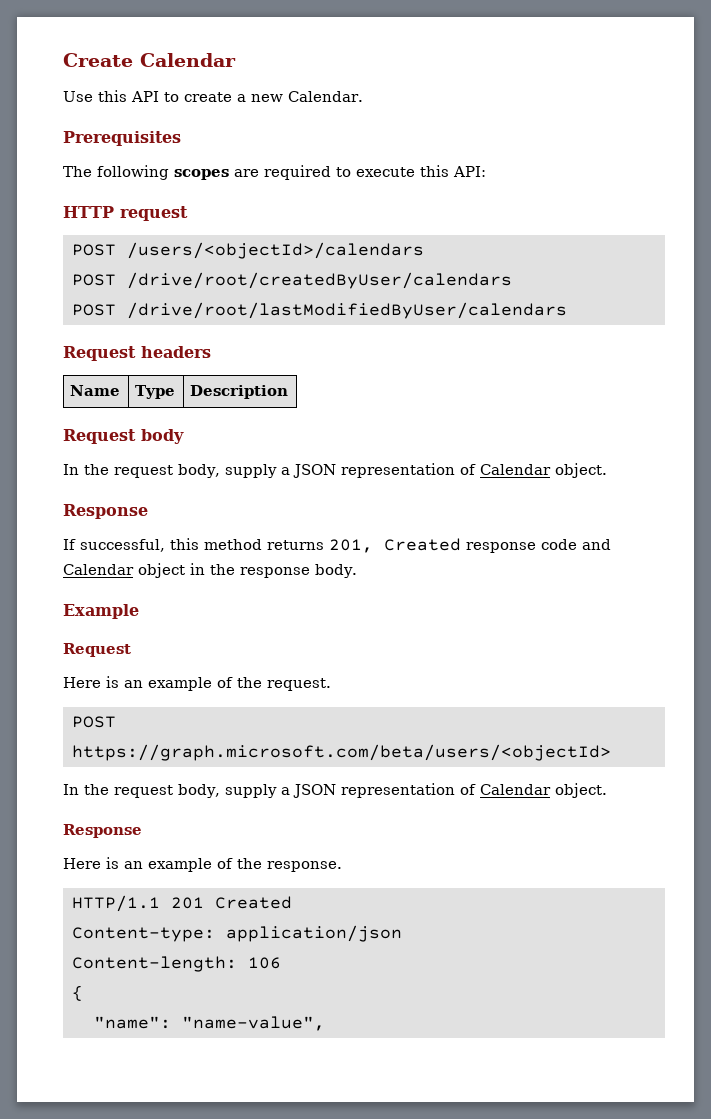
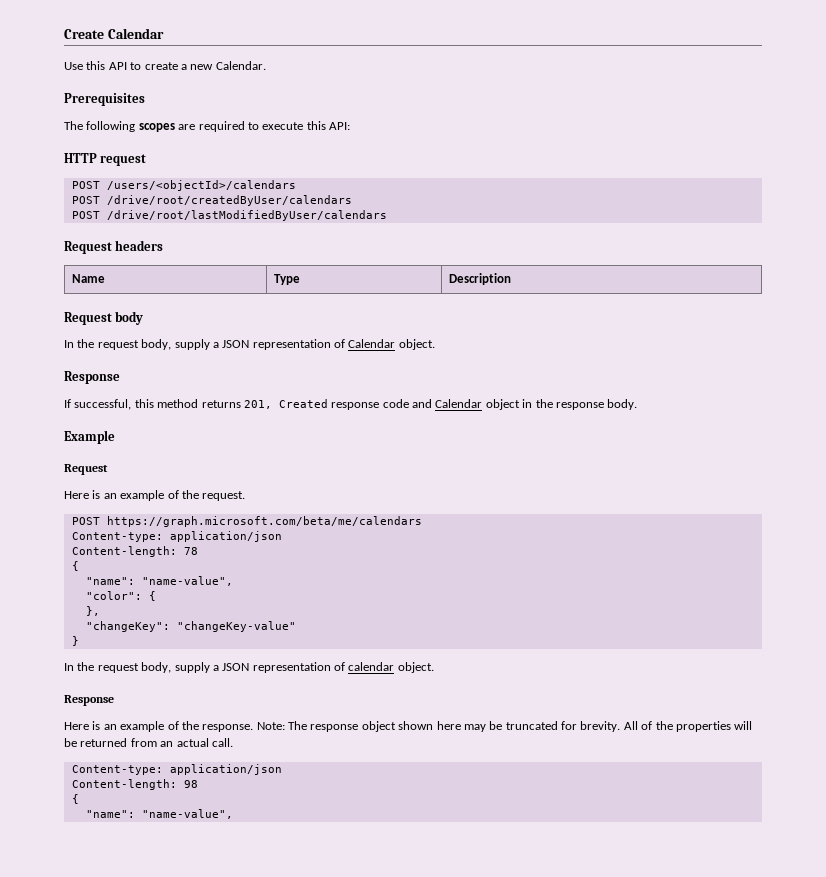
- POST https://graph.microsoft.com/beta/users/<objectId>
- In the request body, supply a JSON representation of Calendar object.
+ POST https://graph.microsoft.com/beta/me/calendars
+ Content-type: application/json
+ Content-length: 78
+ {
+ "name": "name-value",
+ "color": {
+ },
+ "changeKey": "changeKey-value"
+ }
+ In the request body, supply a JSON representation of calendar object.
- Here is an example of the response.
- HTTP/1.1 201 Created
+ Here is an example of the response. Note: The response object shown here may be truncated for brevity. All of the properties will be returned from an actual call.
  Content-type: application/json
- Content-length: 106
+ Content-length: 98

